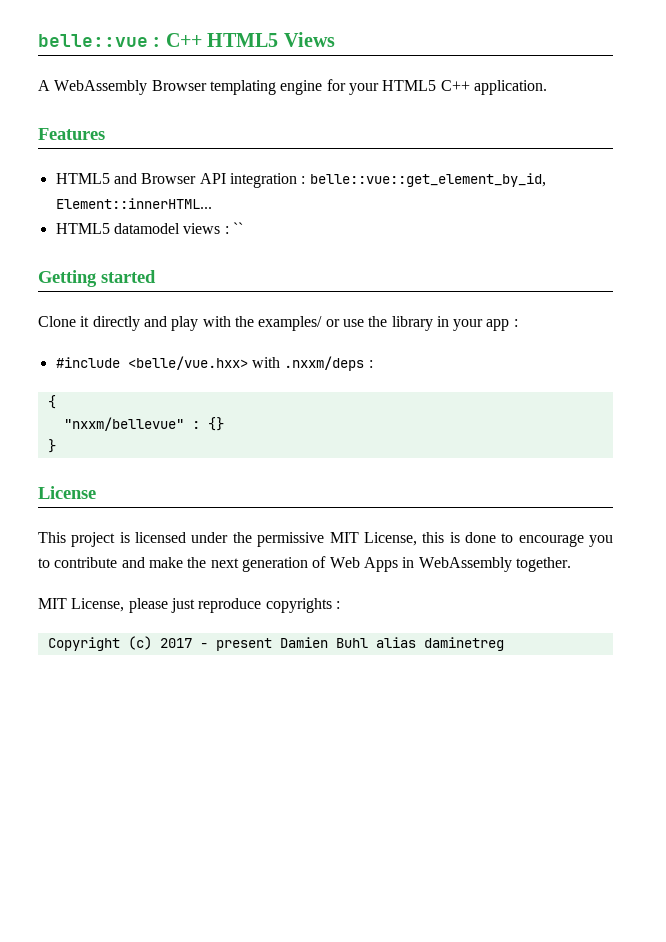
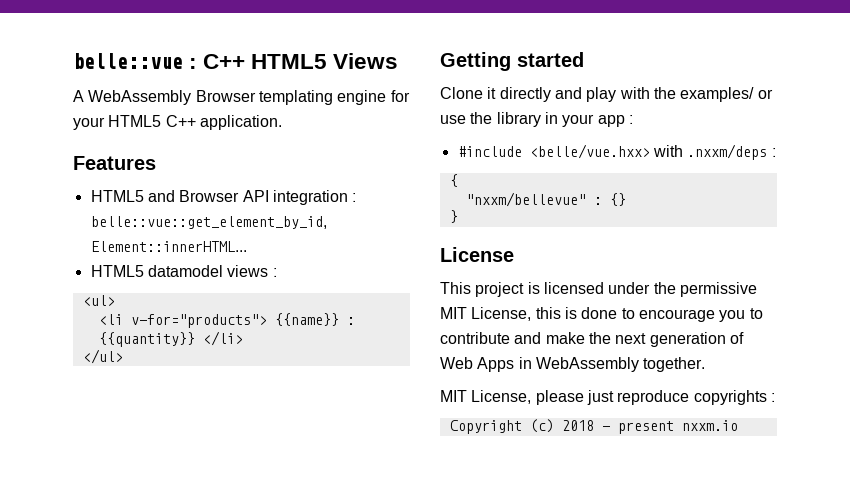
- HTML5 datamodel views : ``
+ HTML5 datamodel views :
+ <ul>
+ <li v-for="products"> {{name}} : {{quantity}} </li>
+ </ul>
- Copyright (c) 2017 - present Damien Buhl alias daminetreg
+ Copyright (c) 2018 - present nxxm.io

